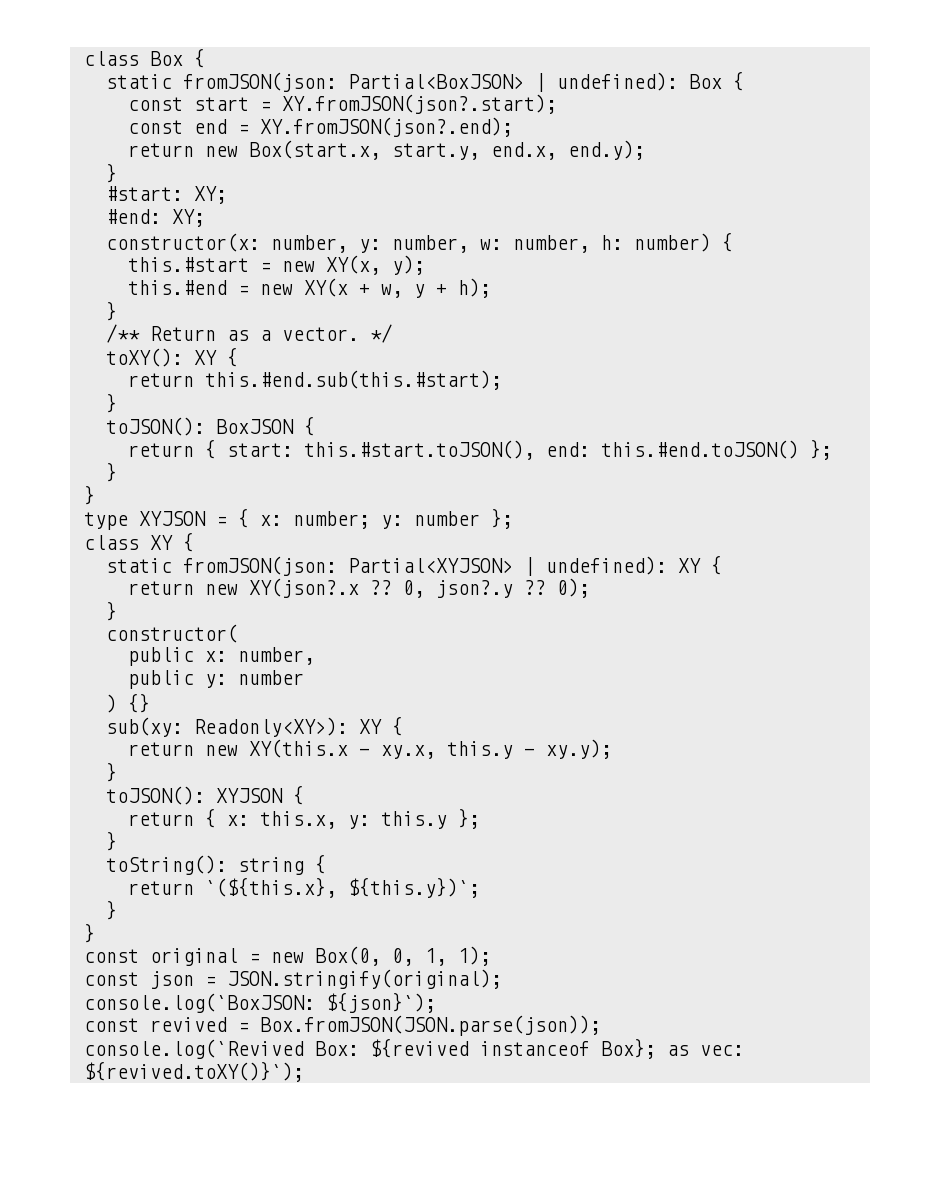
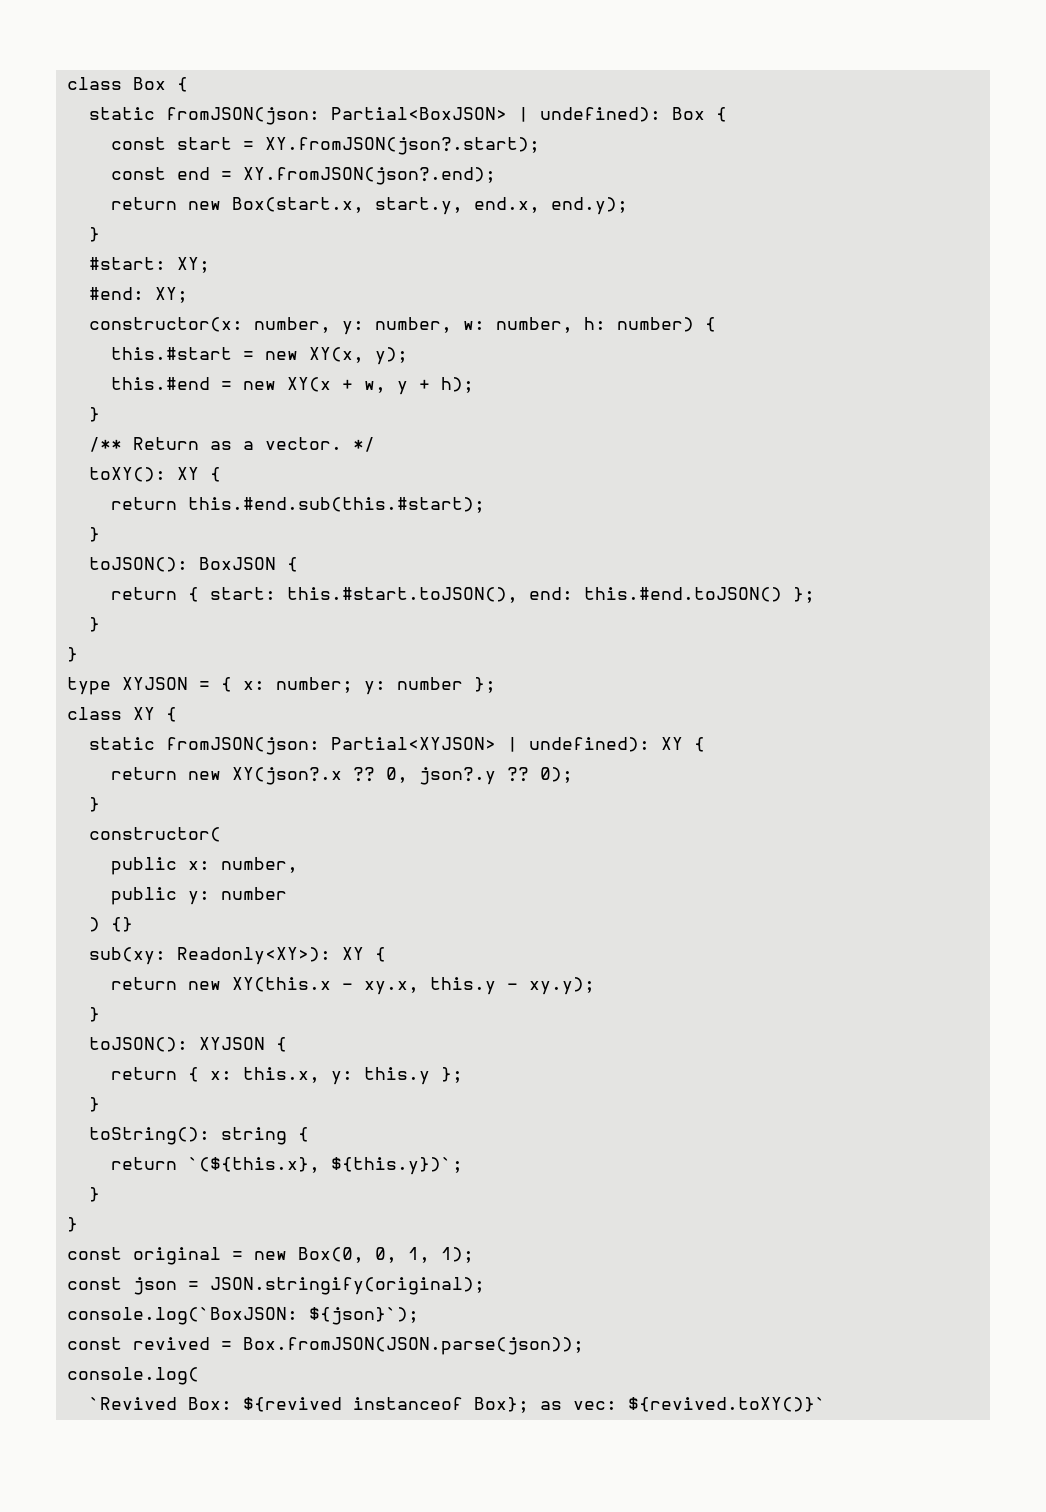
- console.log(`Revived Box: ${revived instanceof Box}; as vec: ${revived.toXY()}`);
+ console.log(
+ `Revived Box: ${revived instanceof Box}; as vec: ${revived.toXY()}`

